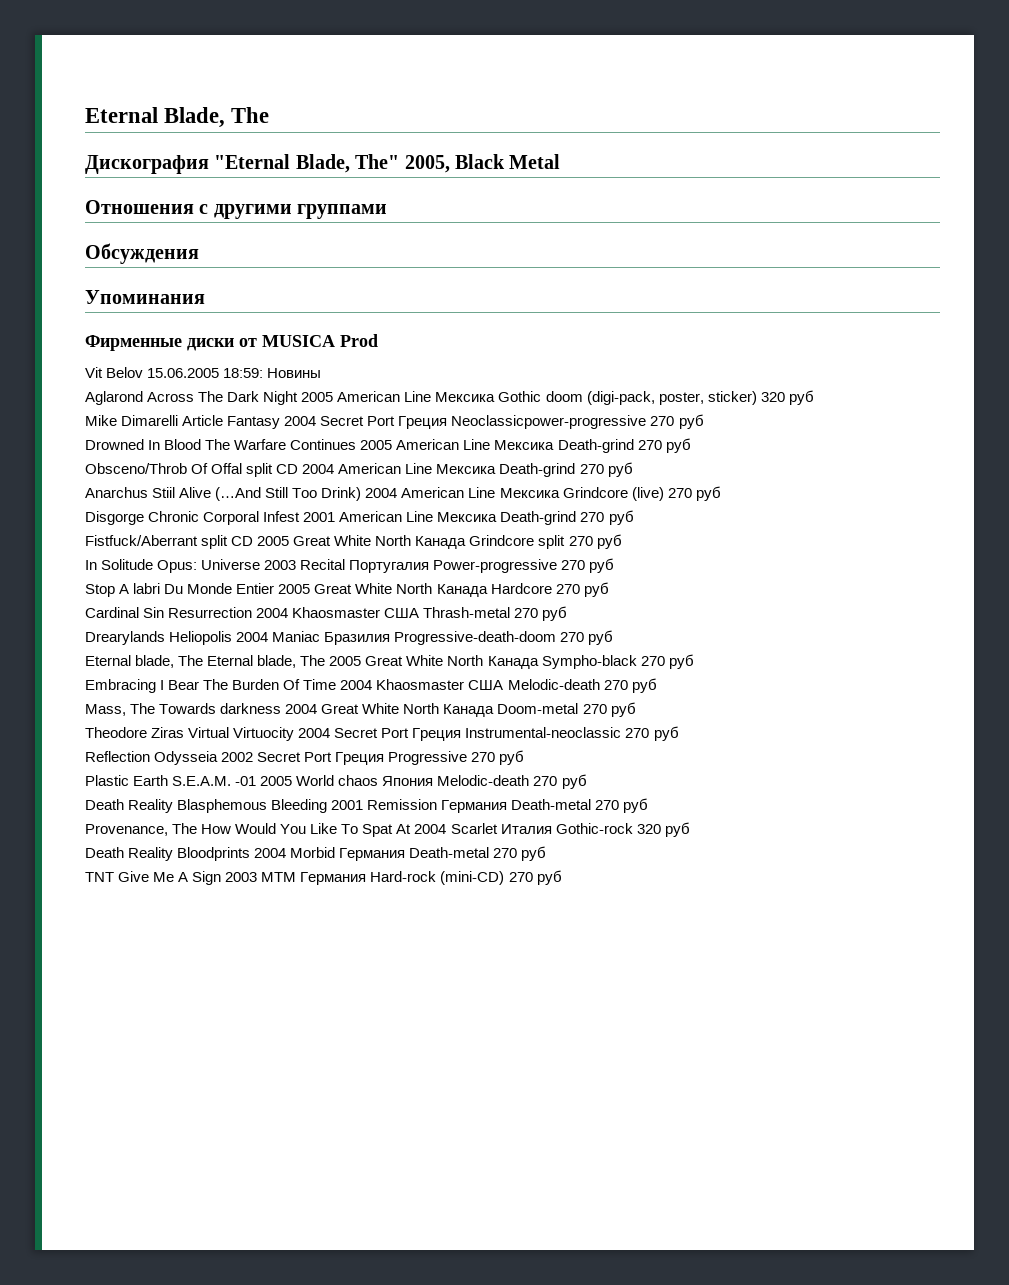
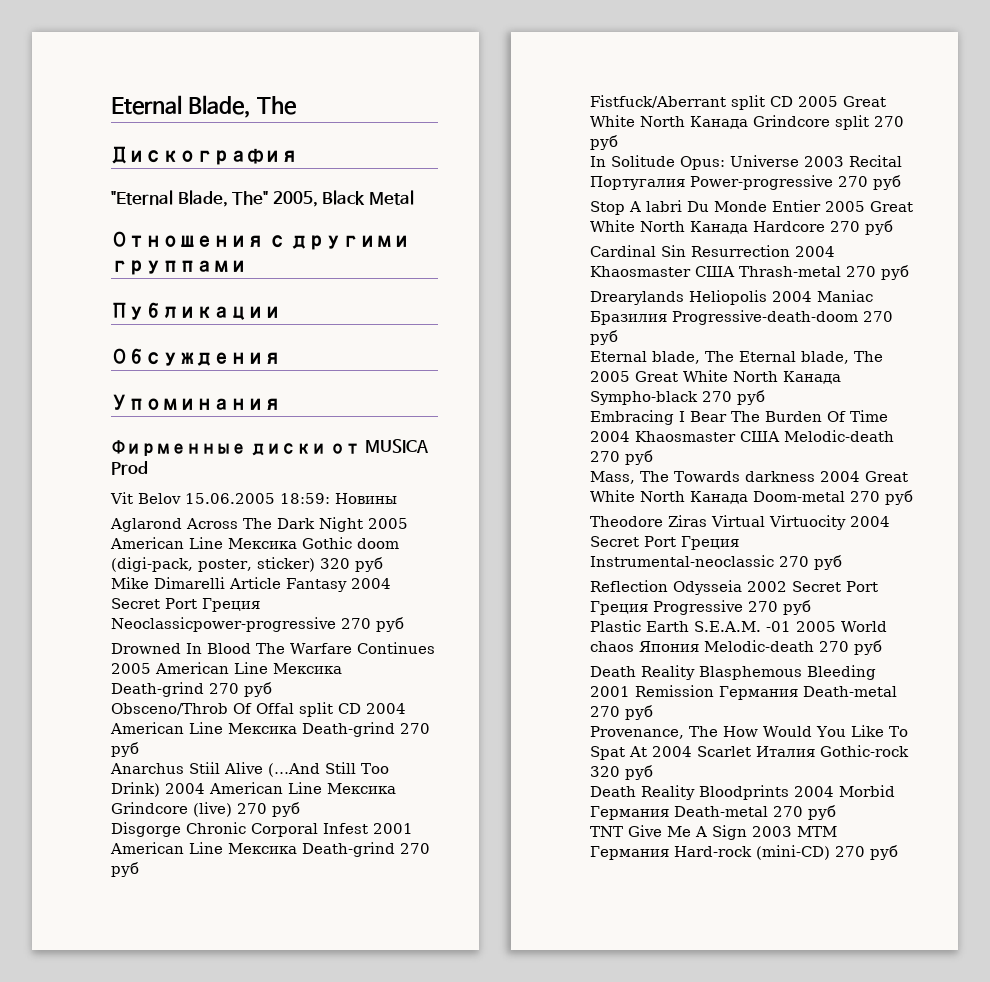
- Дискография "Eternal Blade, The" 2005, Black Metal
+ Дискография
+ "Eternal Blade, The" 2005, Black Metal
+ Публикации

